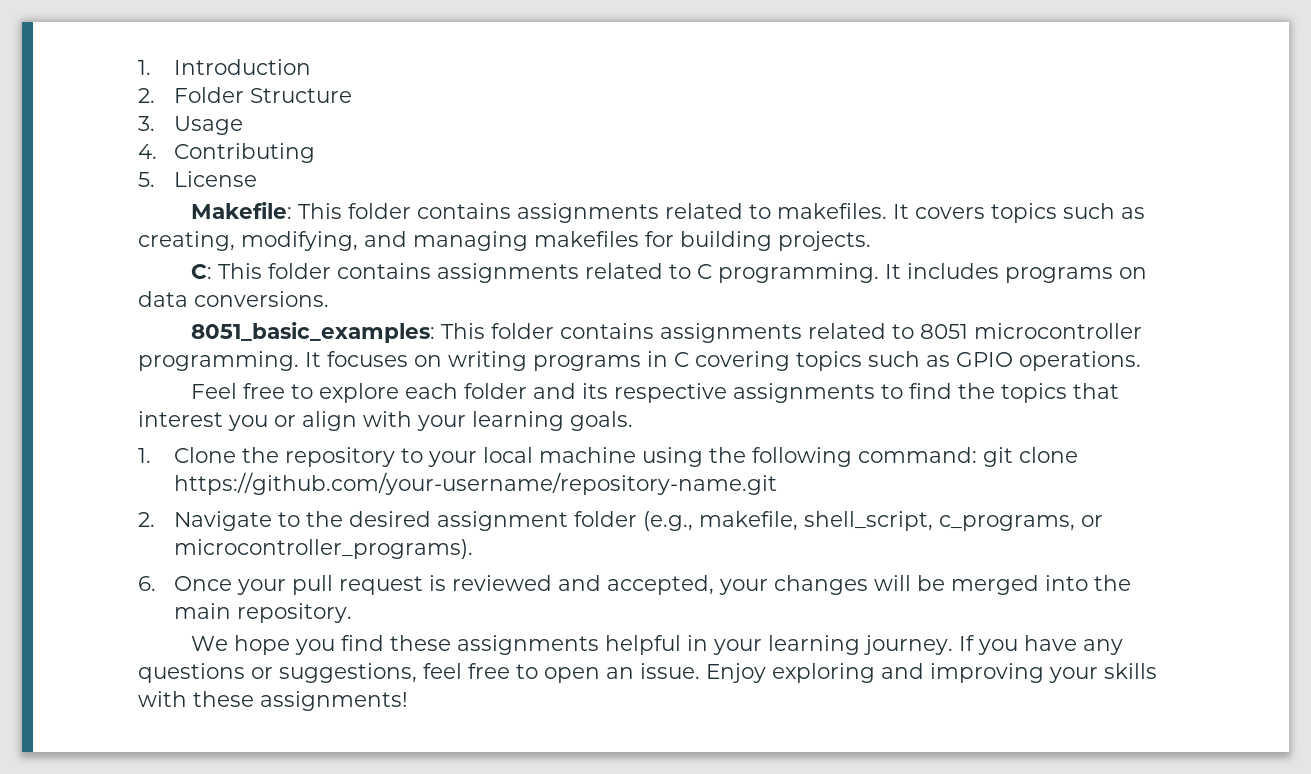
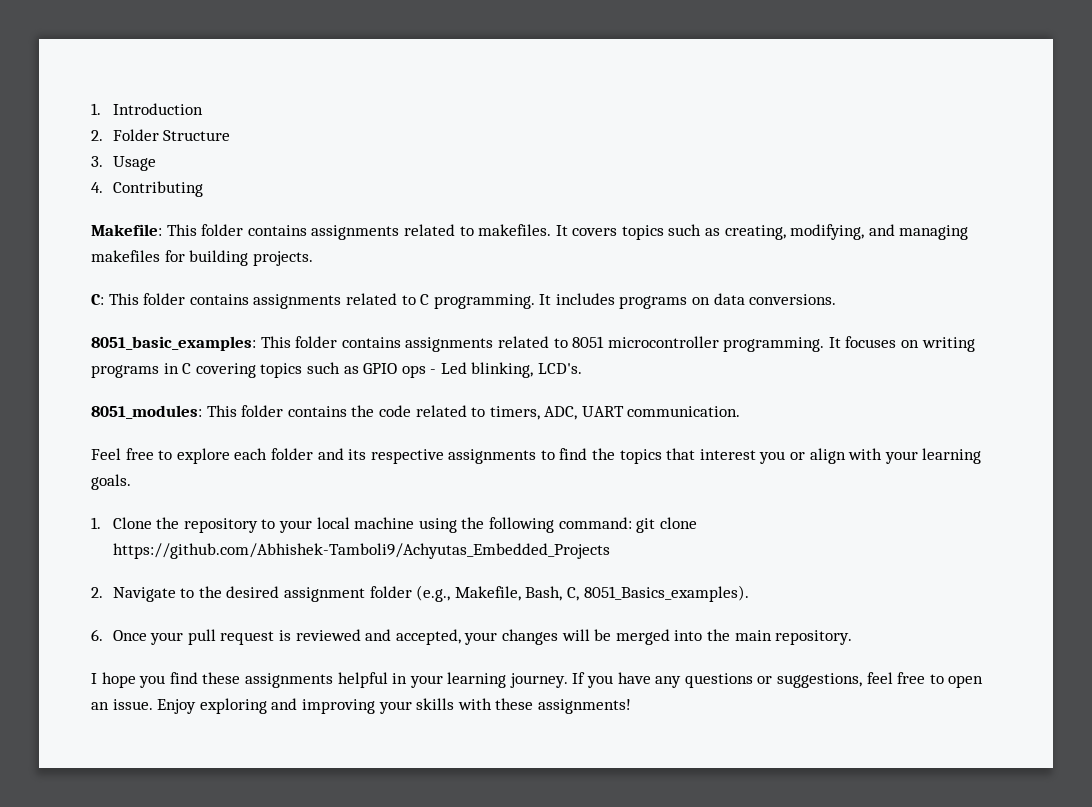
- 5. License
- It focuses on writing programs in C covering topics such as GPIO operations.
+ It focuses on writing programs in C covering topics such as GPIO ops - Led blinking, LCD's.
+ 8051_modules: This folder contains the code related to timers, ADC, UART communication.
- 1. Clone the repository to your local machine using the following command: git clone https://github.com/your-username/repository-name.git
+ 1. Clone the repository to your local machine using the following command: git clone https://github.com/Abhishek-Tamboli9/Achyutas_Embedded_Projects
- 2. Navigate to the desired assignment folder (e.g., makefile, shell_script, c_programs, or microcontroller_programs).
+ 2. Navigate to the desired assignment folder (e.g., Makefile, Bash, C, 8051_Basics_examples).
- We hope you find these assignments helpful in your learning journey.
+ I hope you find these assignments helpful in your learning journey.

